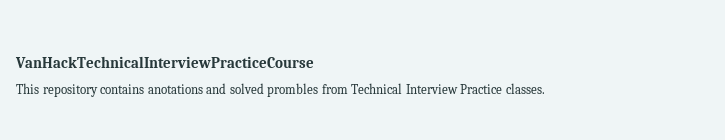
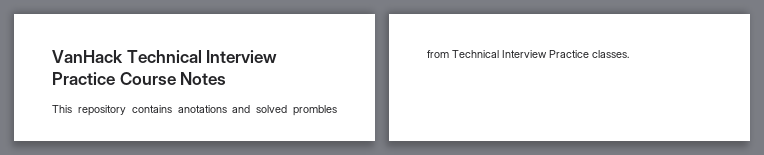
- VanHackTechnicalInterviewPracticeCourse
+ VanHack Technical Interview Practice Course Notes

